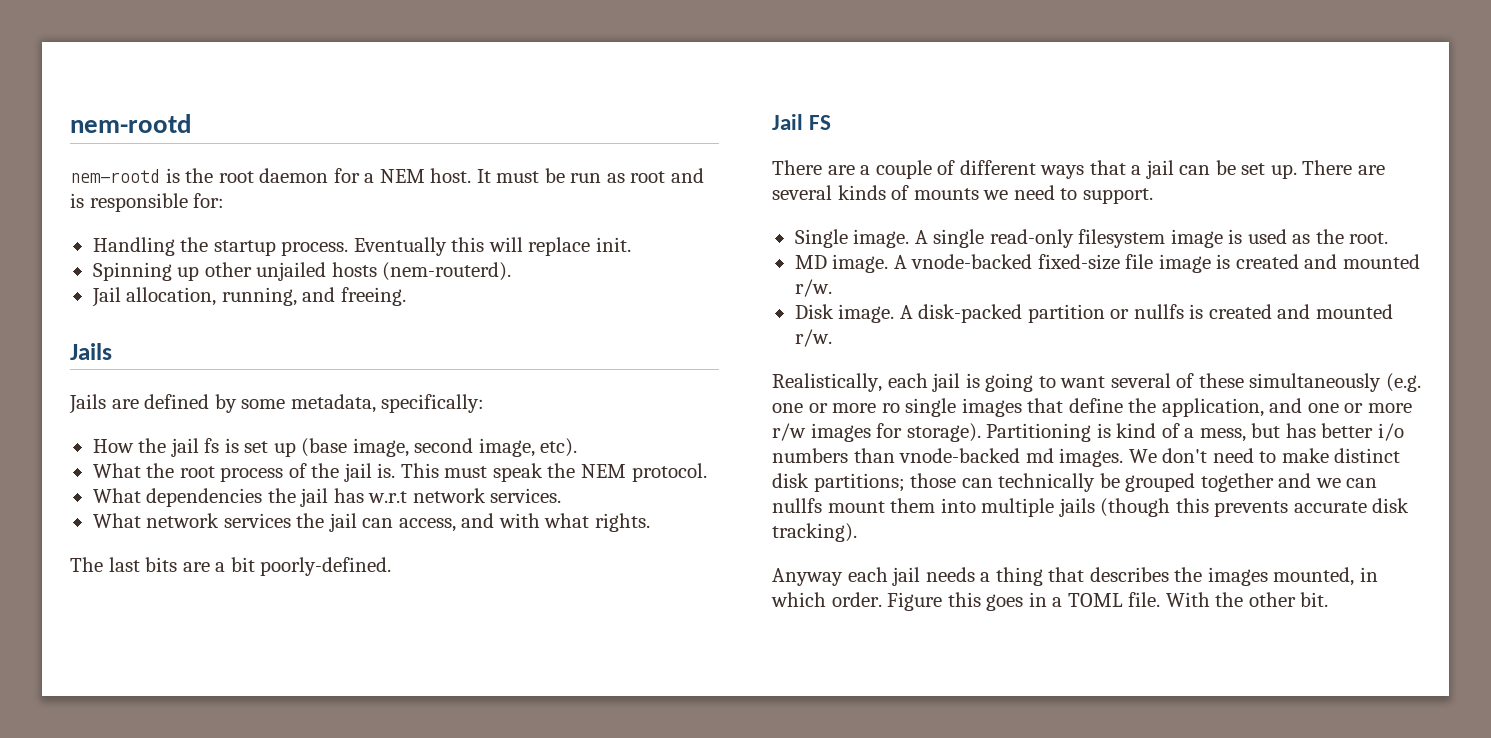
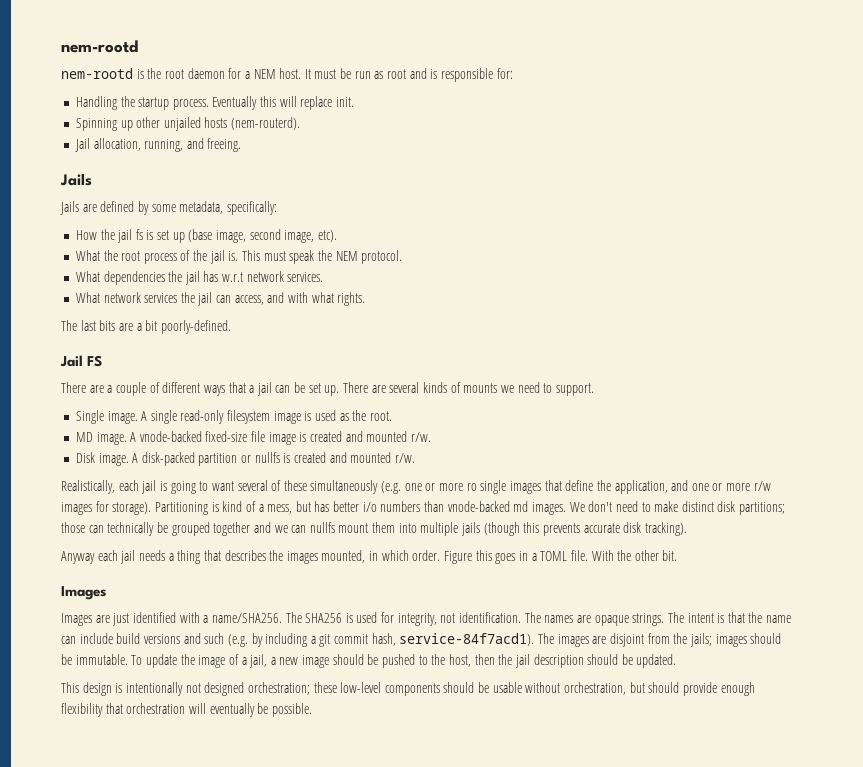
  With the other bit.
+ Images
+ Images are just identified with a name/SHA256. The SHA256 is used for integrity, not identification. The names are opaque strings. The intent is that the name can include build versions and such (e.g. by including a git commit hash, service-84f7acd1). The images are disjoint from the jails; images should be immutable. To update the image of a jail, a new image should be pushed to the host, then the jail description should be updated.
+ This design is intentionally not designed orchestration; these low-level components should be usable without orchestration, but should provide enough flexibility that orchestration will eventually be possible.

